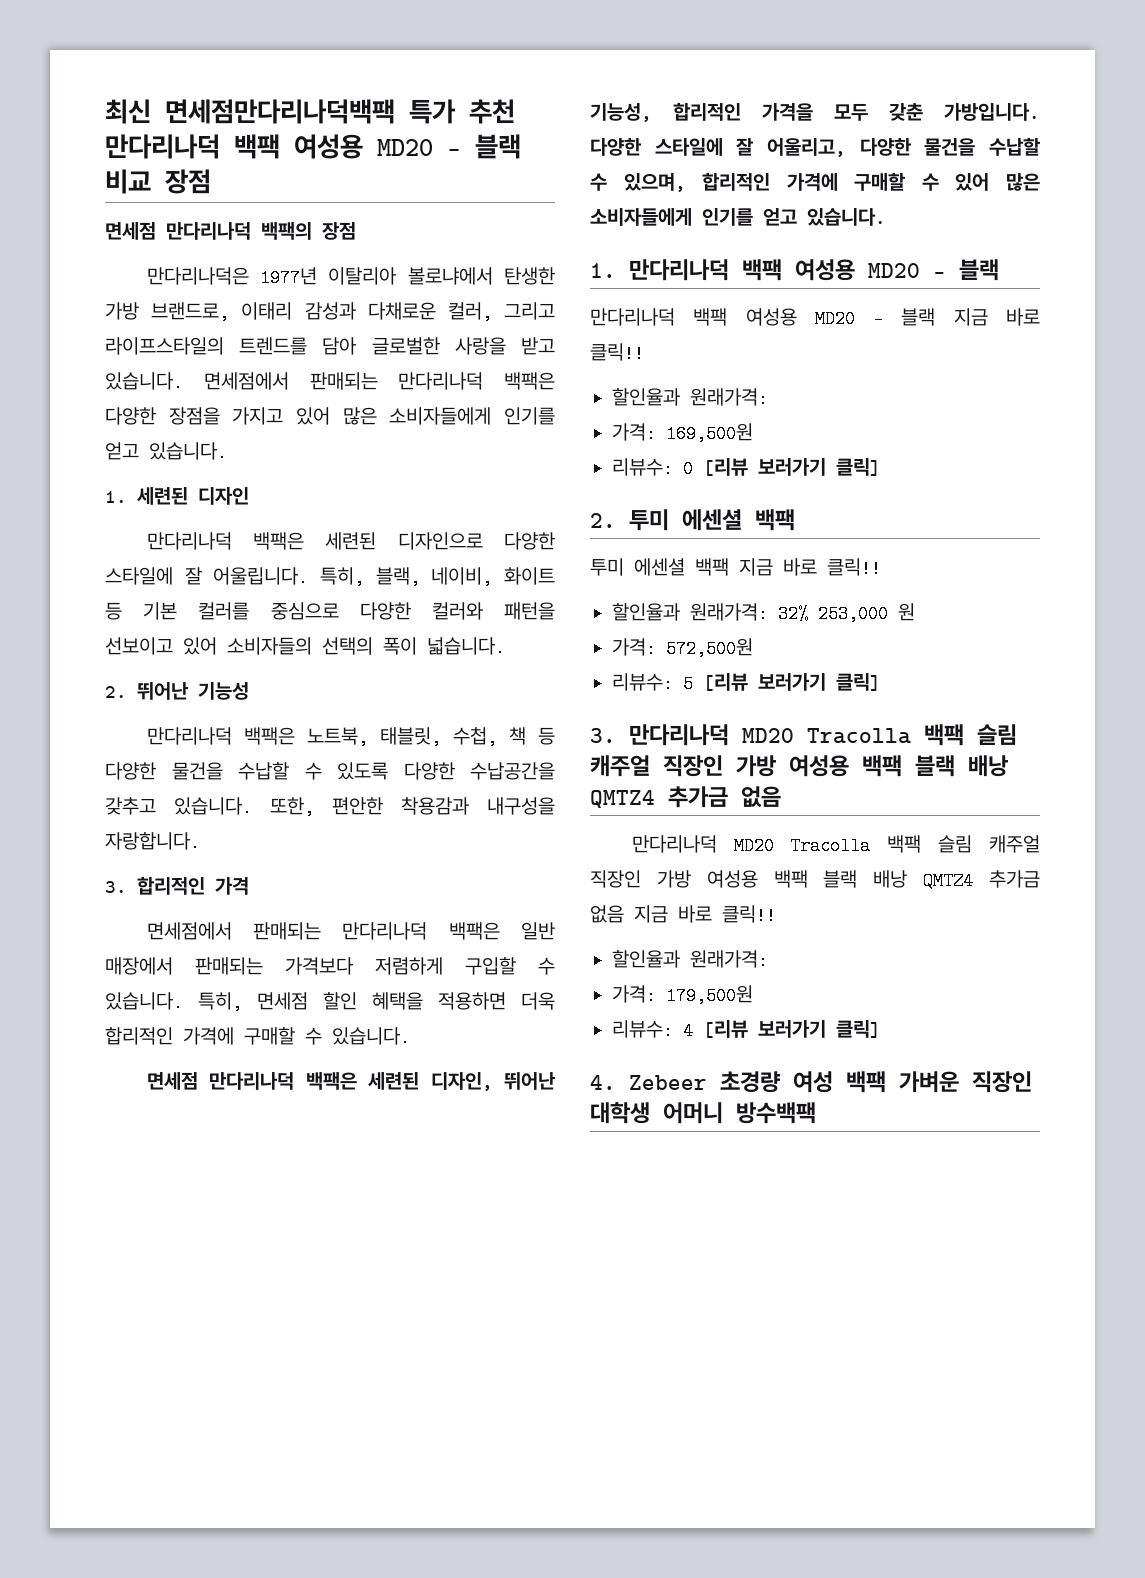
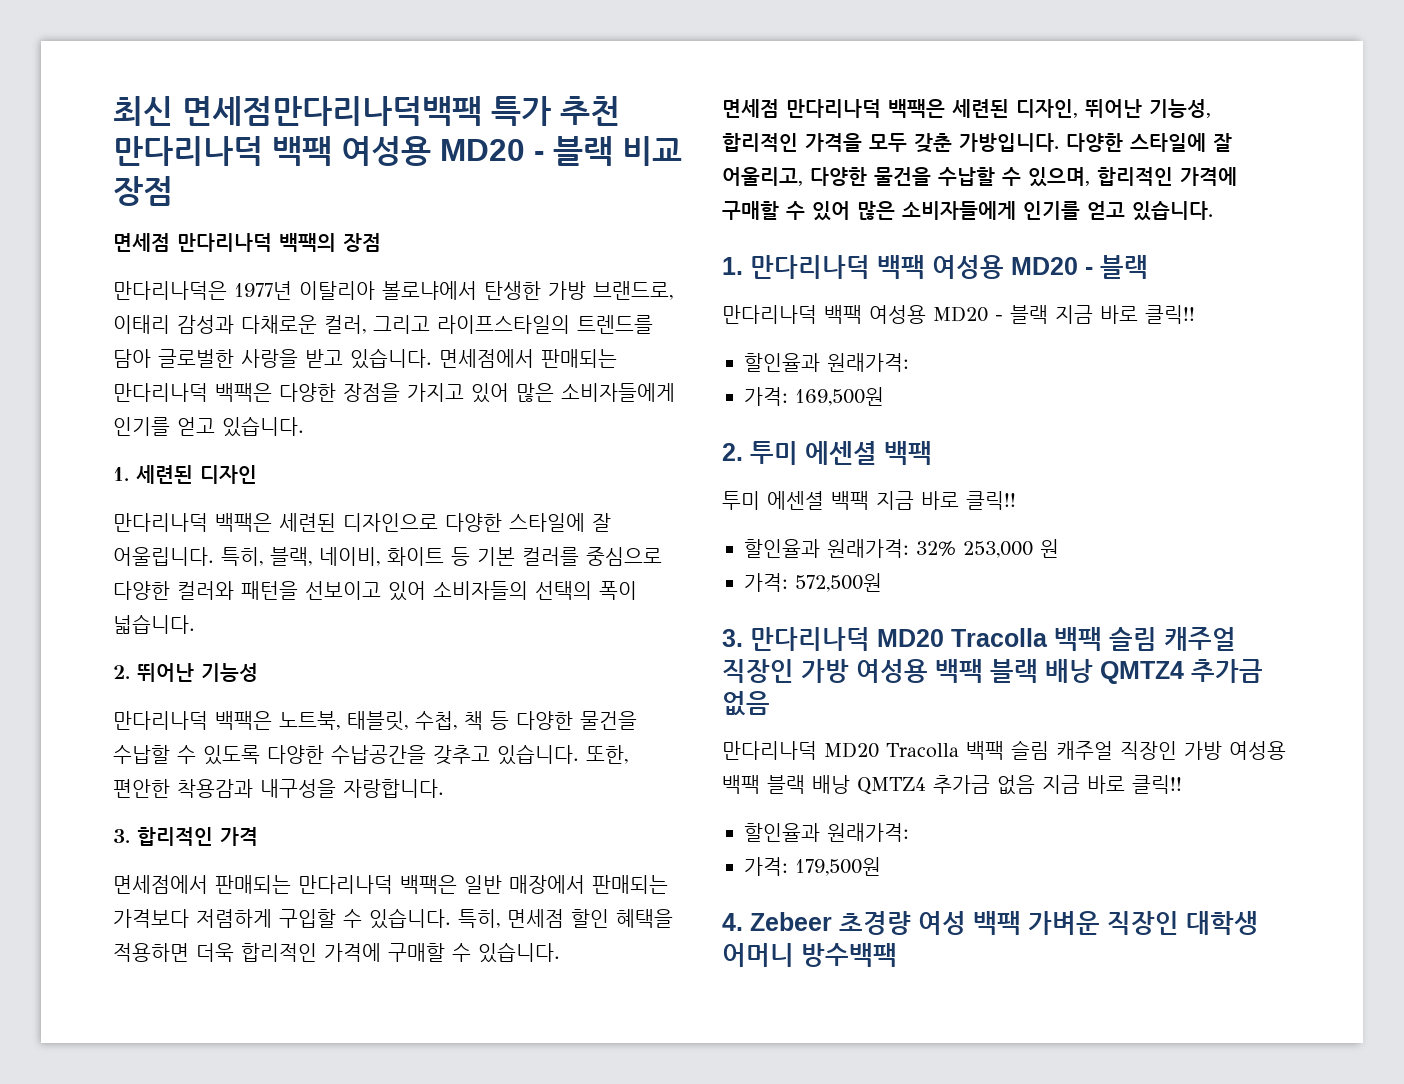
- 리뷰수: 0 [리뷰 보러가기 클릭]
- 리뷰수: 5 [리뷰 보러가기 클릭]
- 리뷰수: 4 [리뷰 보러가기 클릭]

